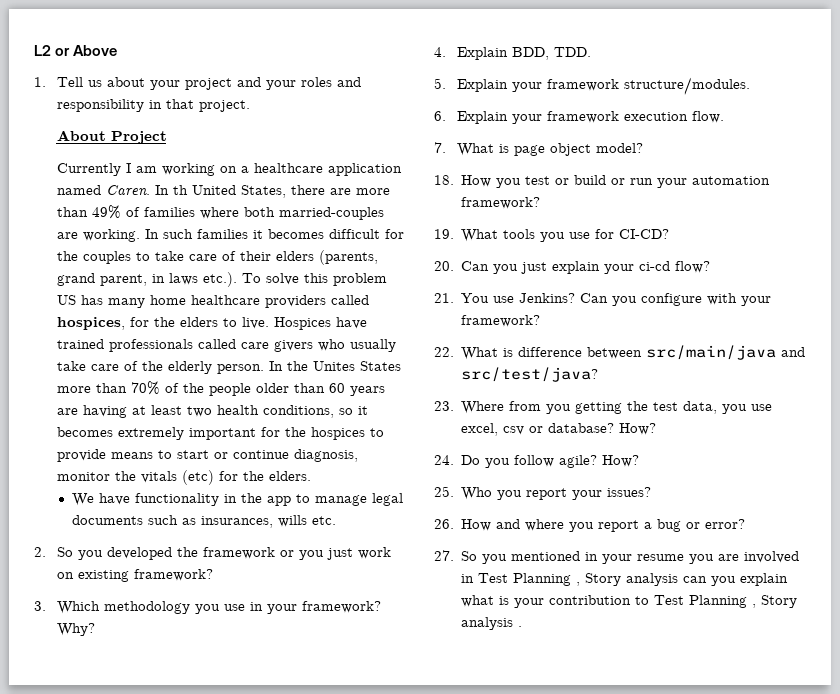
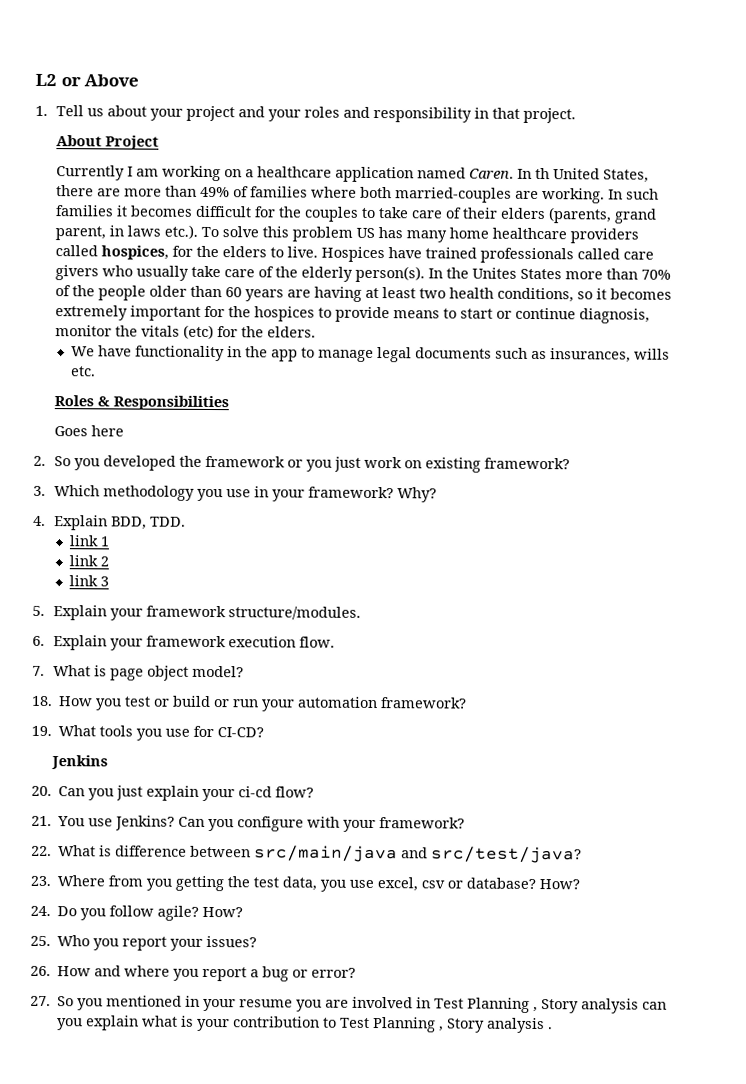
- Hospices have trained professionals called care givers who usually take care of the elderly person.
+ Hospices have trained professionals called care givers who usually take care of the elderly person(s).
+ Roles & Responsibilities
+ Goes here
+ link 1
+ link 2
+ link 3
+ Jenkins

